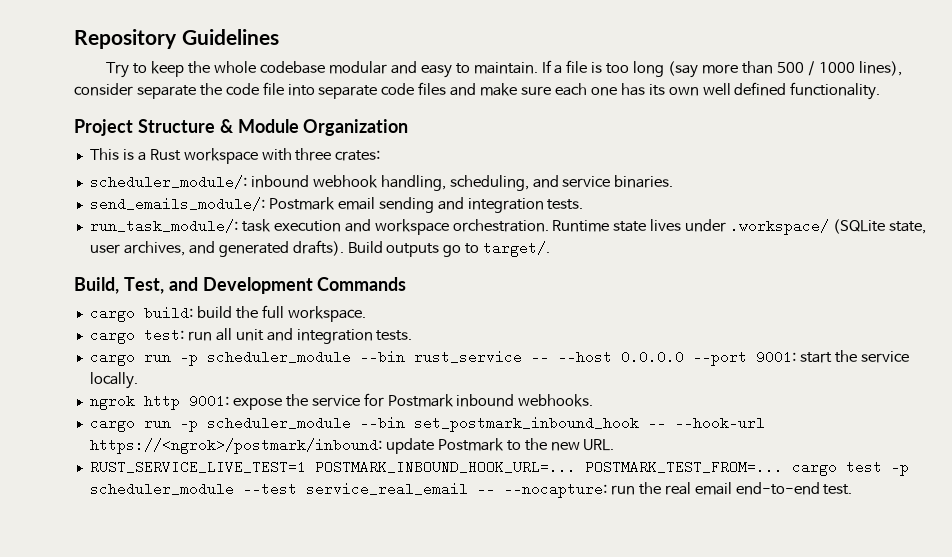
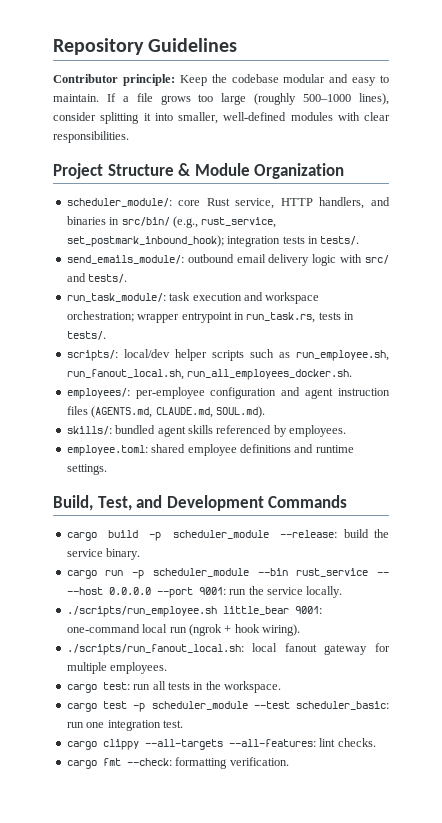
- Try to keep the whole codebase modular and easy to maintain.
+ Contributor principle: Keep the codebase modular and easy to maintain.
- If a file is too long (say more than 500 / 1000 lines), consider separate the code file into separate code files and make sure each one has its own well defined functionality.
+ If a file grows too large (roughly 500–1000 lines), consider splitting it into smaller, well-defined modules with clear responsibilities.
- This is a Rust workspace with three crates:
- scheduler_module/: inbound webhook handling, scheduling, and service binaries.
- send_emails_module/: Postmark email sending and integration tests.
+ scheduler_module/: core Rust service, HTTP handlers, and binaries in src/bin/ (e.g., rust_service, set_postmark_inbound_hook); integration tests in tests/.
+ send_emails_module/: outbound email delivery logic with src/ and tests/.
- run_task_module/: task execution and workspace orchestration. Runtime state lives under .workspace/ (SQLite state, user archives, and generated drafts). Build outputs go to target/.
+ run_task_module/: task execution and workspace orchestration; wrapper entrypoint in run_task.rs, tests in tests/.
+ scripts/: local/dev helper scripts such as run_employee.sh, run_fanout_local.sh, run_all_employees_docker.sh.
+ employees/: per-employee configuration and agent instruction files (AGENTS.md, CLAUDE.md, SOUL.md).
+ skills/: bundled agent skills referenced by employees.
+ employee.toml: shared employee definitions and runtime settings.
- cargo build: build the full workspace.
- cargo test: run all unit and integration tests.
+ cargo build -p scheduler_module --release: build the service binary.
- cargo run -p scheduler_module --bin rust_service -- --host 0.0.0.0 --port 9001: start the service locally.
+ cargo run -p scheduler_module --bin rust_service -- --host 0.0.0.0 --port 9001: run the service locally.
- ngrok http 9001: expose the service for Postmark inbound webhooks.
- cargo run -p scheduler_module --bin set_postmark_inbound_hook -- --hook-url https://<ngrok>/postmark/inbound: update Postmark to the new URL.
- RUST_SERVICE_LIVE_TEST=1 POSTMARK_INBOUND_HOOK_URL=... POSTMARK_TEST_FROM=... cargo test -p scheduler_module --test service_real_email -- --nocapture: run the real email end-to-end test.
+ ./scripts/run_employee.sh little_bear 9001: one-command local run (ngrok + hook wiring).
+ ./scripts/run_fanout_local.sh: local fanout gateway for multiple employees.
+ cargo test: run all tests in the workspace.
+ cargo test -p scheduler_module --test scheduler_basic: run one integration test.
+ cargo clippy --all-targets --all-features: lint checks.
+ cargo fmt --check: formatting verification.

